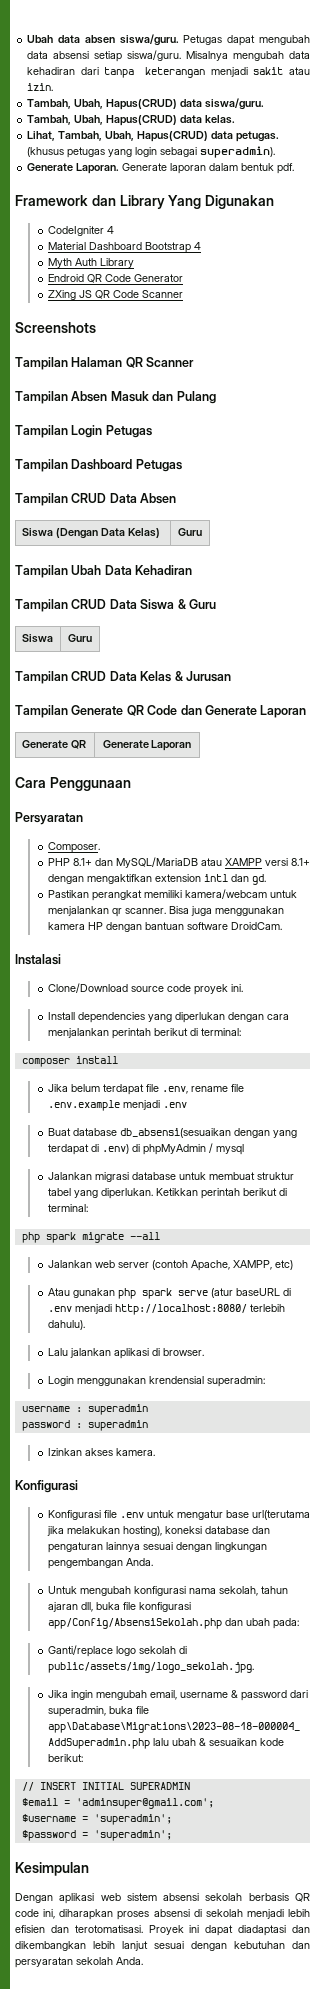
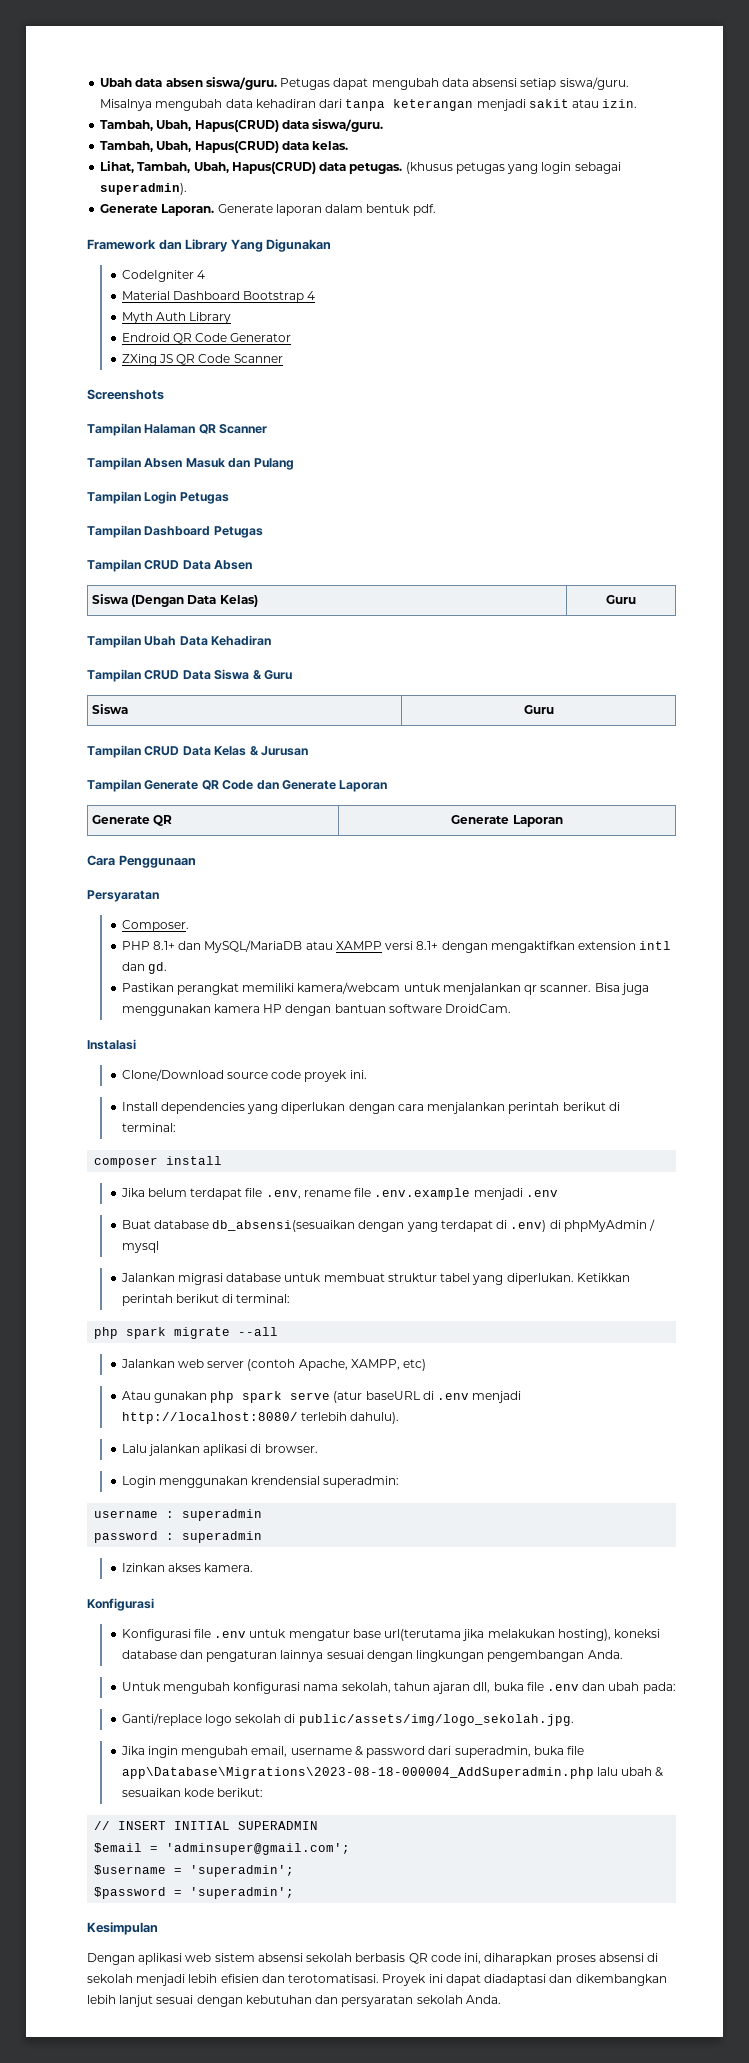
- Untuk mengubah konfigurasi nama sekolah, tahun ajaran dll, buka file konfigurasi app/Config/AbsensiSekolah.php dan ubah pada:
+ Untuk mengubah konfigurasi nama sekolah, tahun ajaran dll, buka file .env dan ubah pada:

